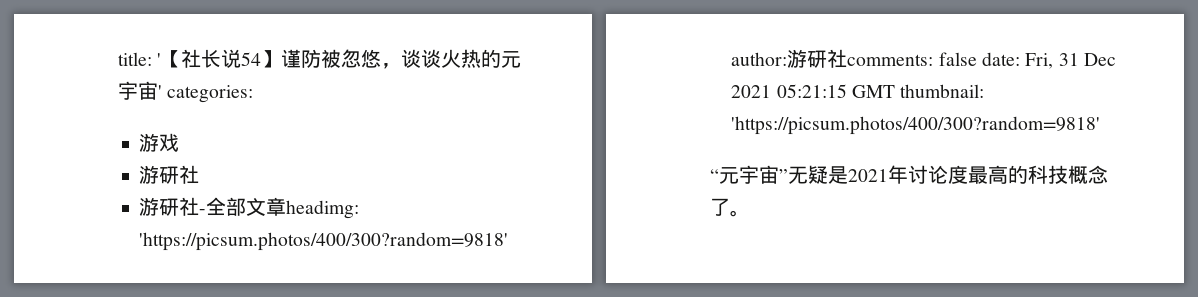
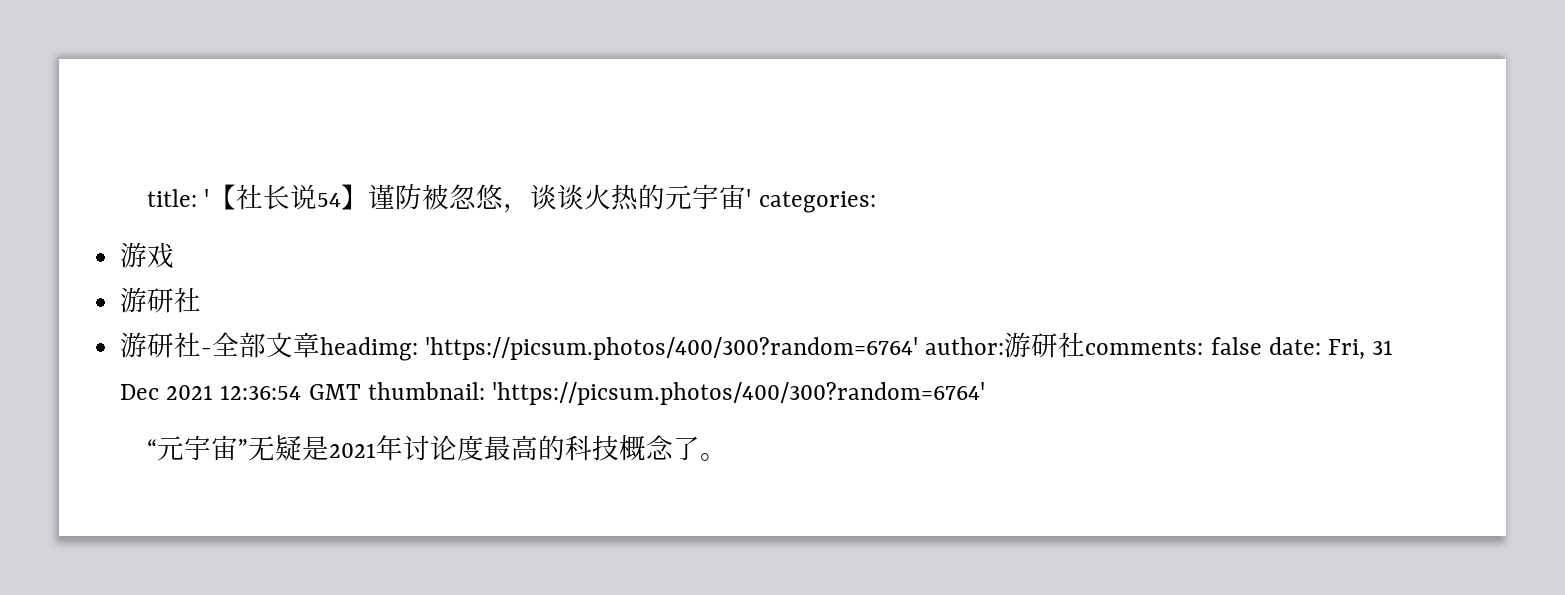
- 游研社-全部文章headimg: 'https://picsum.photos/400/300?random=9818' author:游研社comments: false date: Fri, 31 Dec 2021 05:21:15 GMT thumbnail: 'https://picsum.photos/400/300?random=9818'
+ 游研社-全部文章headimg: 'https://picsum.photos/400/300?random=6764' author:游研社comments: false date: Fri, 31 Dec 2021 12:36:54 GMT thumbnail: 'https://picsum.photos/400/300?random=6764'

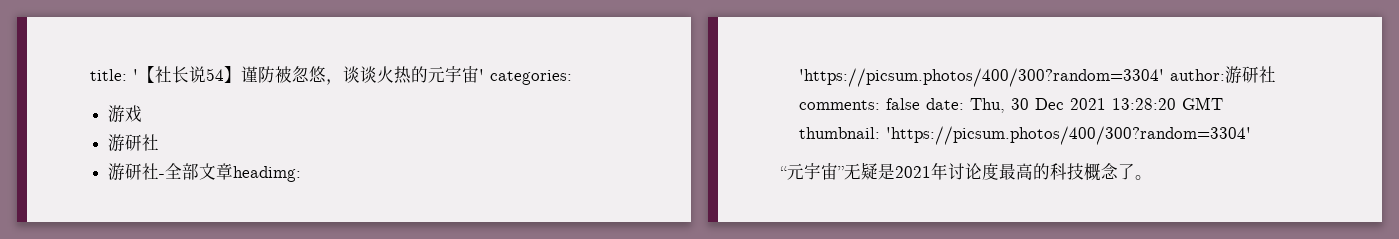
- 游研社-全部文章headimg: 'https://picsum.photos/400/300?random=6764' author:游研社comments: false date: Fri, 31 Dec 2021 12:36:54 GMT thumbnail: 'https://picsum.photos/400/300?random=6764'
+ 游研社-全部文章headimg: 'https://picsum.photos/400/300?random=3304' author:游研社comments: false date: Thu, 30 Dec 2021 13:28:20 GMT thumbnail: 'https://picsum.photos/400/300?random=3304'

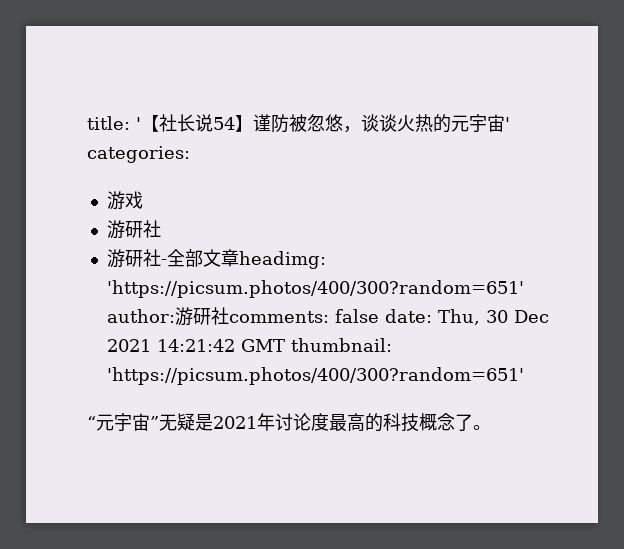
- 游研社-全部文章headimg: 'https://picsum.photos/400/300?random=3304' author:游研社comments: false date: Thu, 30 Dec 2021 13:28:20 GMT thumbnail: 'https://picsum.photos/400/300?random=3304'
+ 游研社-全部文章headimg: 'https://picsum.photos/400/300?random=651' author:游研社comments: false date: Thu, 30 Dec 2021 14:21:42 GMT thumbnail: 'https://picsum.photos/400/300?random=651'

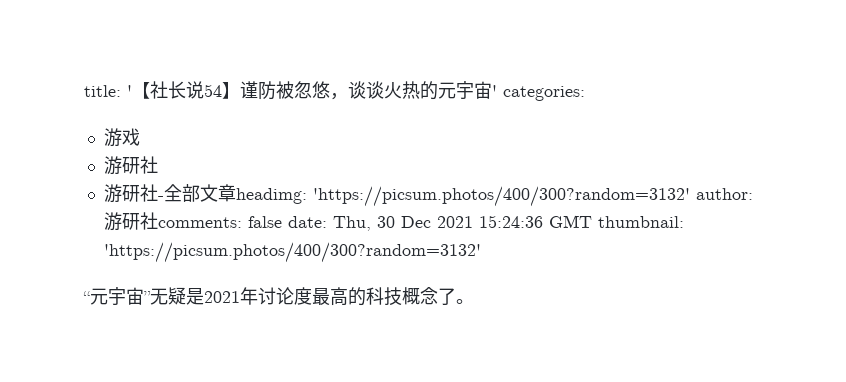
- 游研社-全部文章headimg: 'https://picsum.photos/400/300?random=651' author:游研社comments: false date: Thu, 30 Dec 2021 14:21:42 GMT thumbnail: 'https://picsum.photos/400/300?random=651'
+ 游研社-全部文章headimg: 'https://picsum.photos/400/300?random=3132' author:游研社comments: false date: Thu, 30 Dec 2021 15:24:36 GMT thumbnail: 'https://picsum.photos/400/300?random=3132'

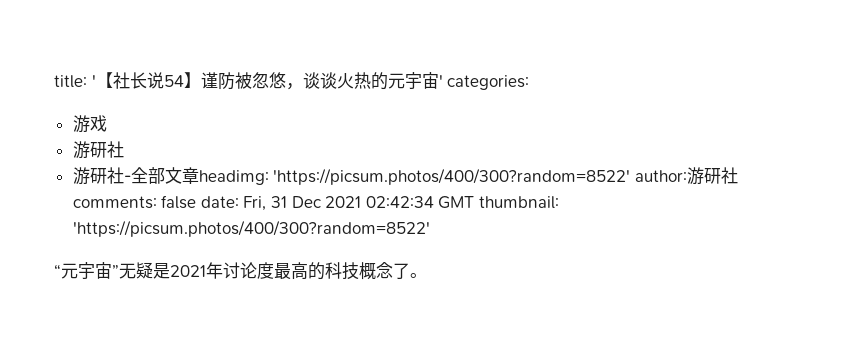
- 游研社-全部文章headimg: 'https://picsum.photos/400/300?random=3132' author:游研社comments: false date: Thu, 30 Dec 2021 15:24:36 GMT thumbnail: 'https://picsum.photos/400/300?random=3132'
+ 游研社-全部文章headimg: 'https://picsum.photos/400/300?random=8522' author:游研社comments: false date: Fri, 31 Dec 2021 02:42:34 GMT thumbnail: 'https://picsum.photos/400/300?random=8522'

